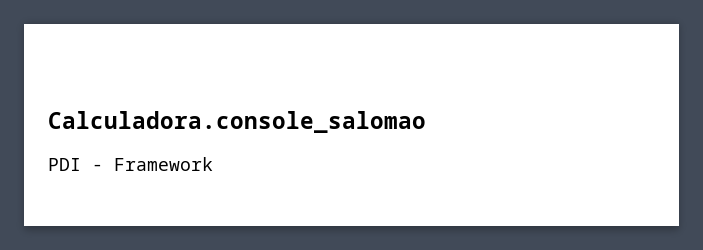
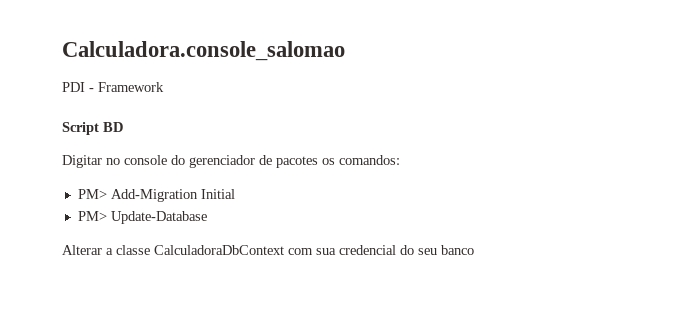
+ Script BD
+ Digitar no console do gerenciador de pacotes os comandos:
+ PM> Add-Migration Initial
+ PM> Update-Database
+ Alterar a classe CalculadoraDbContext com sua credencial do seu banco

